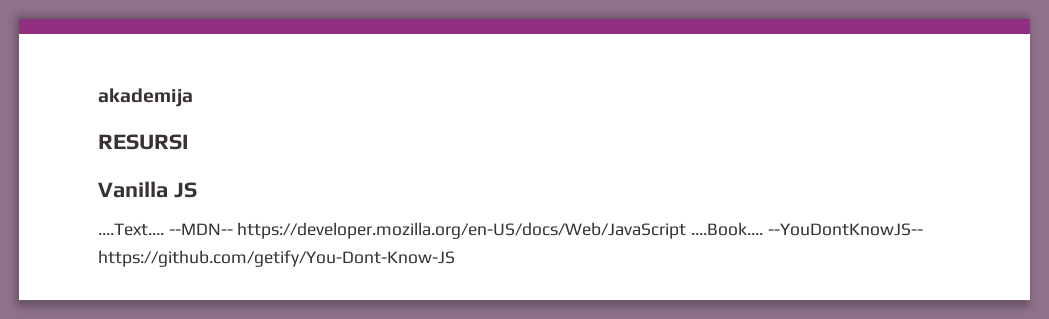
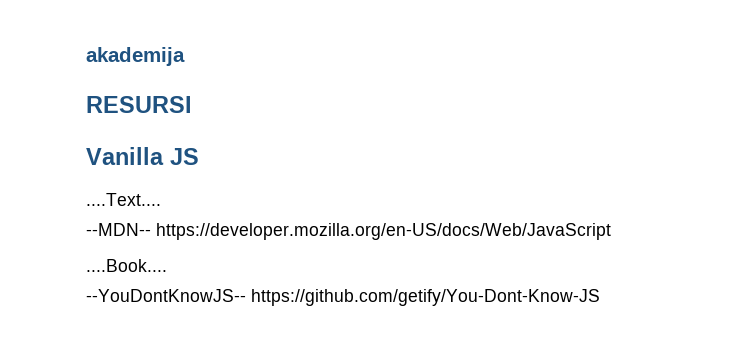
- ....Text.... --MDN-- https://developer.mozilla.org/en-US/docs/Web/JavaScript ....Book.... --YouDontKnowJS-- https://github.com/getify/You-Dont-Know-JS
+ ....Text....
+ --MDN-- https://developer.mozilla.org/en-US/docs/Web/JavaScript
+ ....Book....
+ --YouDontKnowJS-- https://github.com/getify/You-Dont-Know-JS

